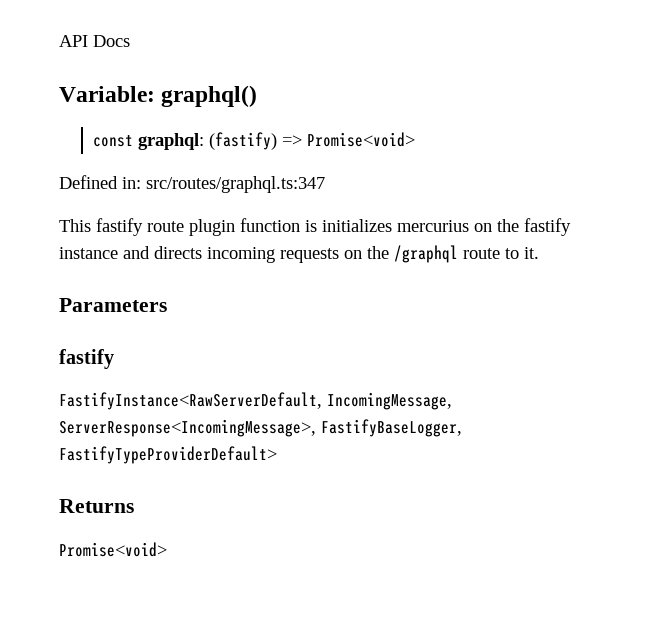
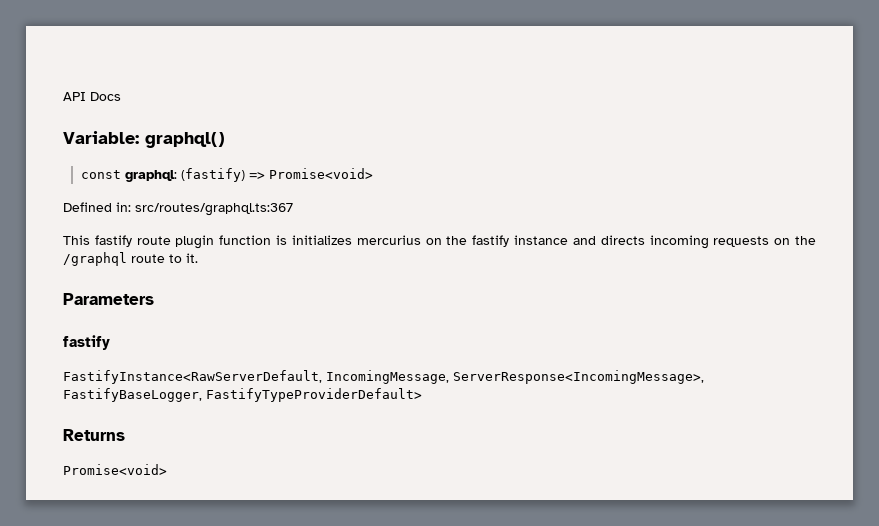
- Defined in: src/routes/graphql.ts:347
+ Defined in: src/routes/graphql.ts:367

